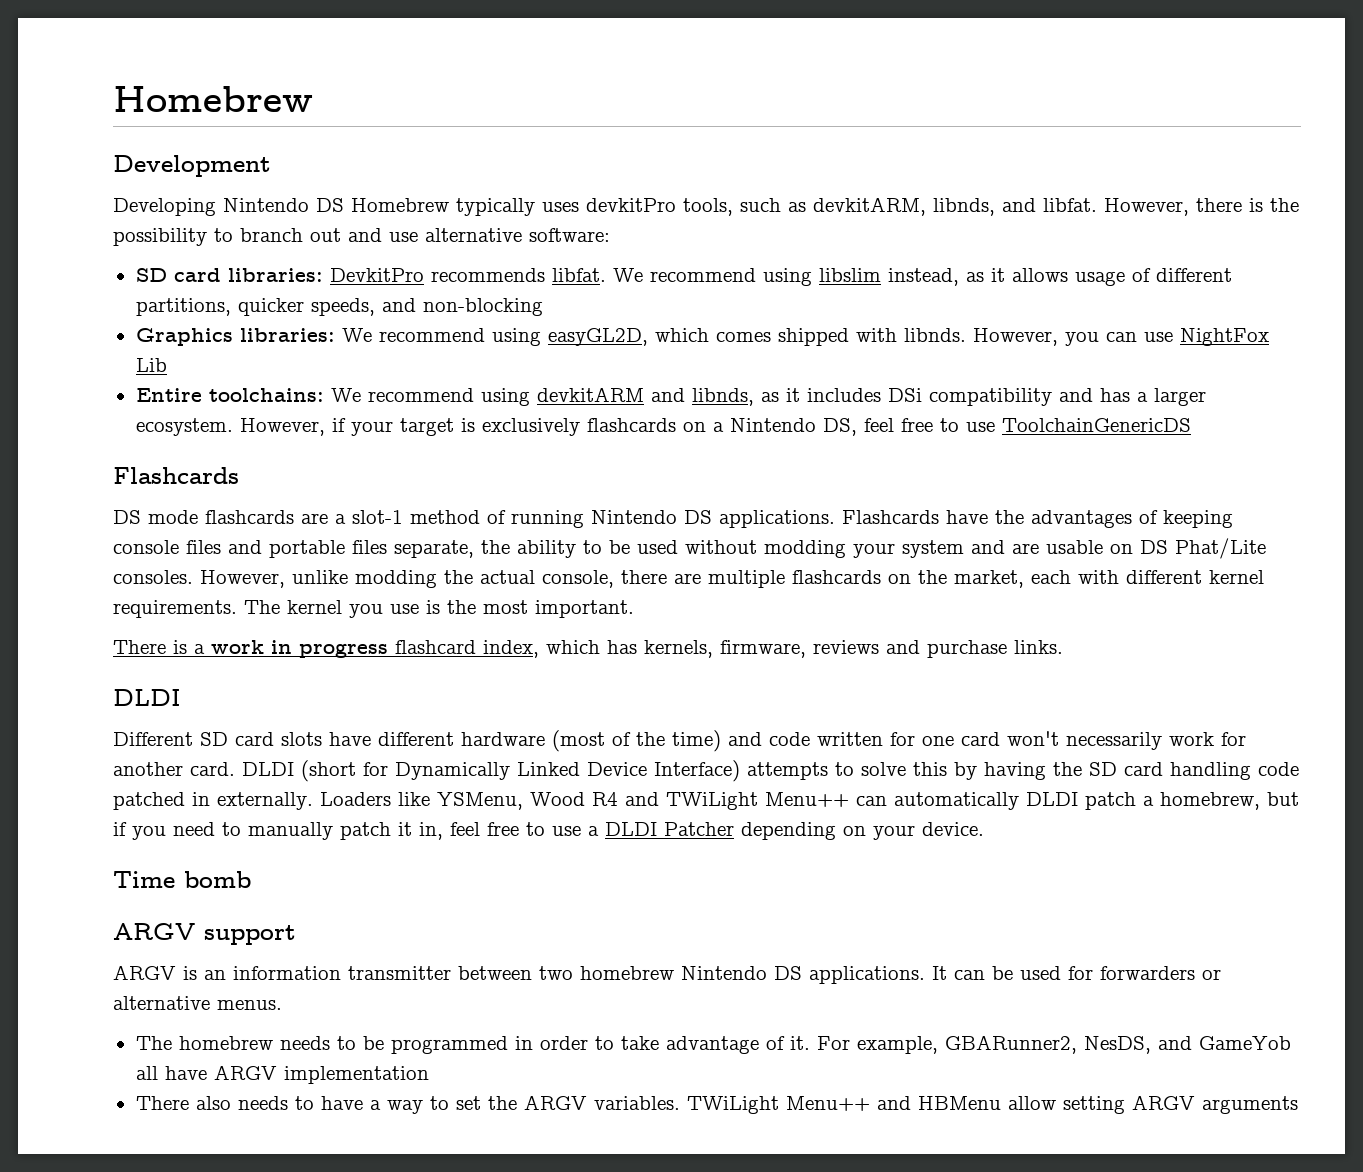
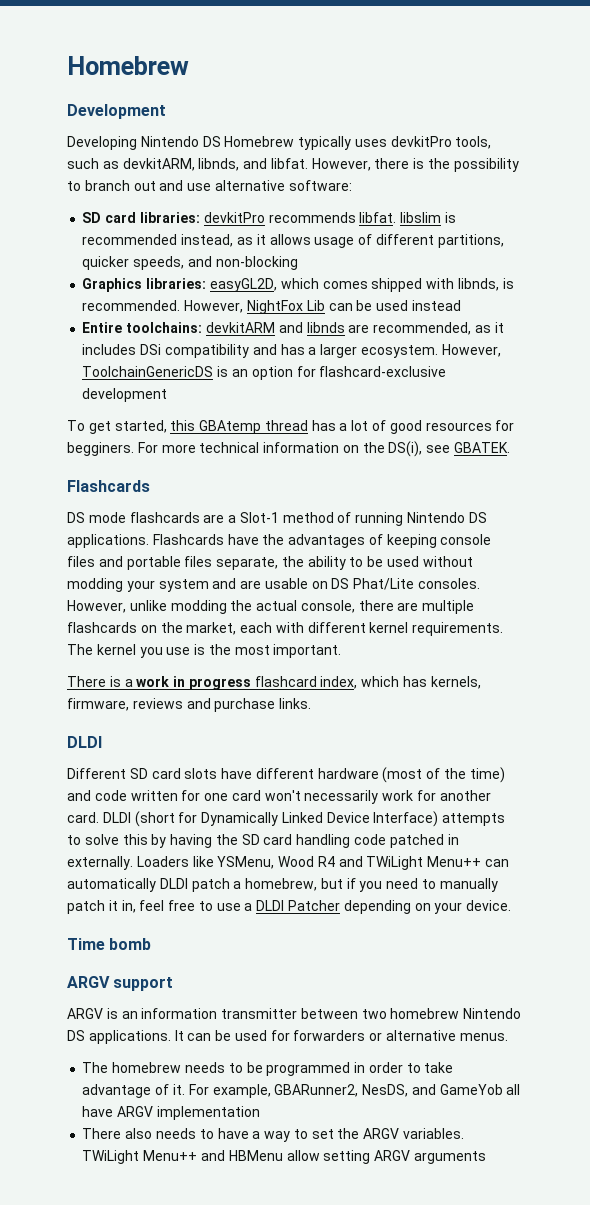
- SD card libraries: DevkitPro recommends libfat. We recommend using libslim instead, as it allows usage of different partitions, quicker speeds, and non-blocking
+ SD card libraries: devkitPro recommends libfat. libslim is recommended instead, as it allows usage of different partitions, quicker speeds, and non-blocking
- Graphics libraries: We recommend using easyGL2D, which comes shipped with libnds. However, you can use NightFox Lib
- Entire toolchains: We recommend using devkitARM and libnds, as it includes DSi compatibility and has a larger ecosystem.
+ Graphics libraries: easyGL2D, which comes shipped with libnds, is recommended. However, NightFox Lib can be used instead
+ Entire toolchains: devkitARM and libnds are recommended, as it includes DSi compatibility and has a larger ecosystem.
- However, if your target is exclusively flashcards on a Nintendo DS, feel free to use ToolchainGenericDS
+ However, ToolchainGenericDS is an option for flashcard-exclusive development
+ To get started, this GBAtemp thread has a lot of good resources for begginers. For more technical information on the DS(i), see GBATEK.
- DS mode flashcards are a slot-1 method of running Nintendo DS applications.
+ DS mode flashcards are a Slot-1 method of running Nintendo DS applications.

